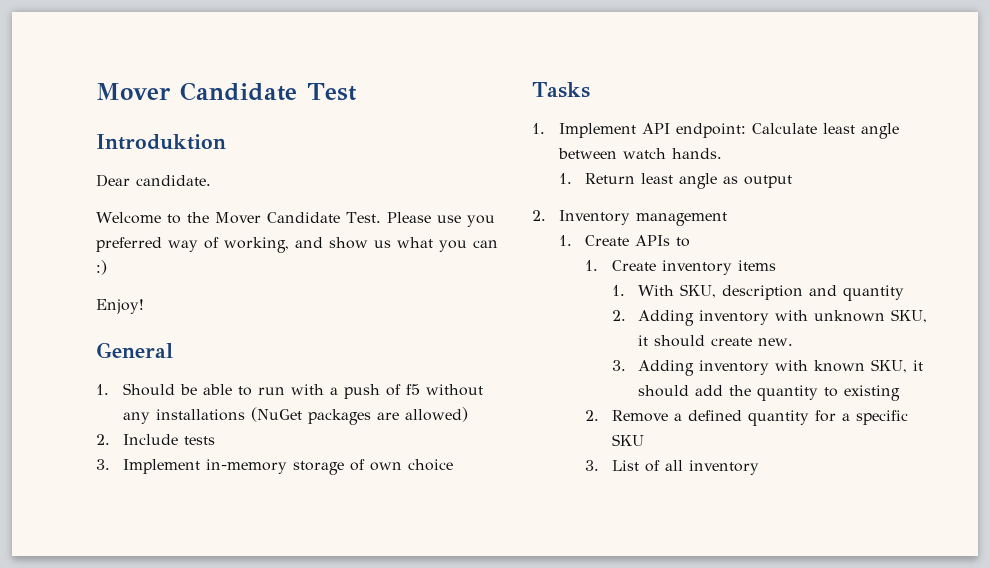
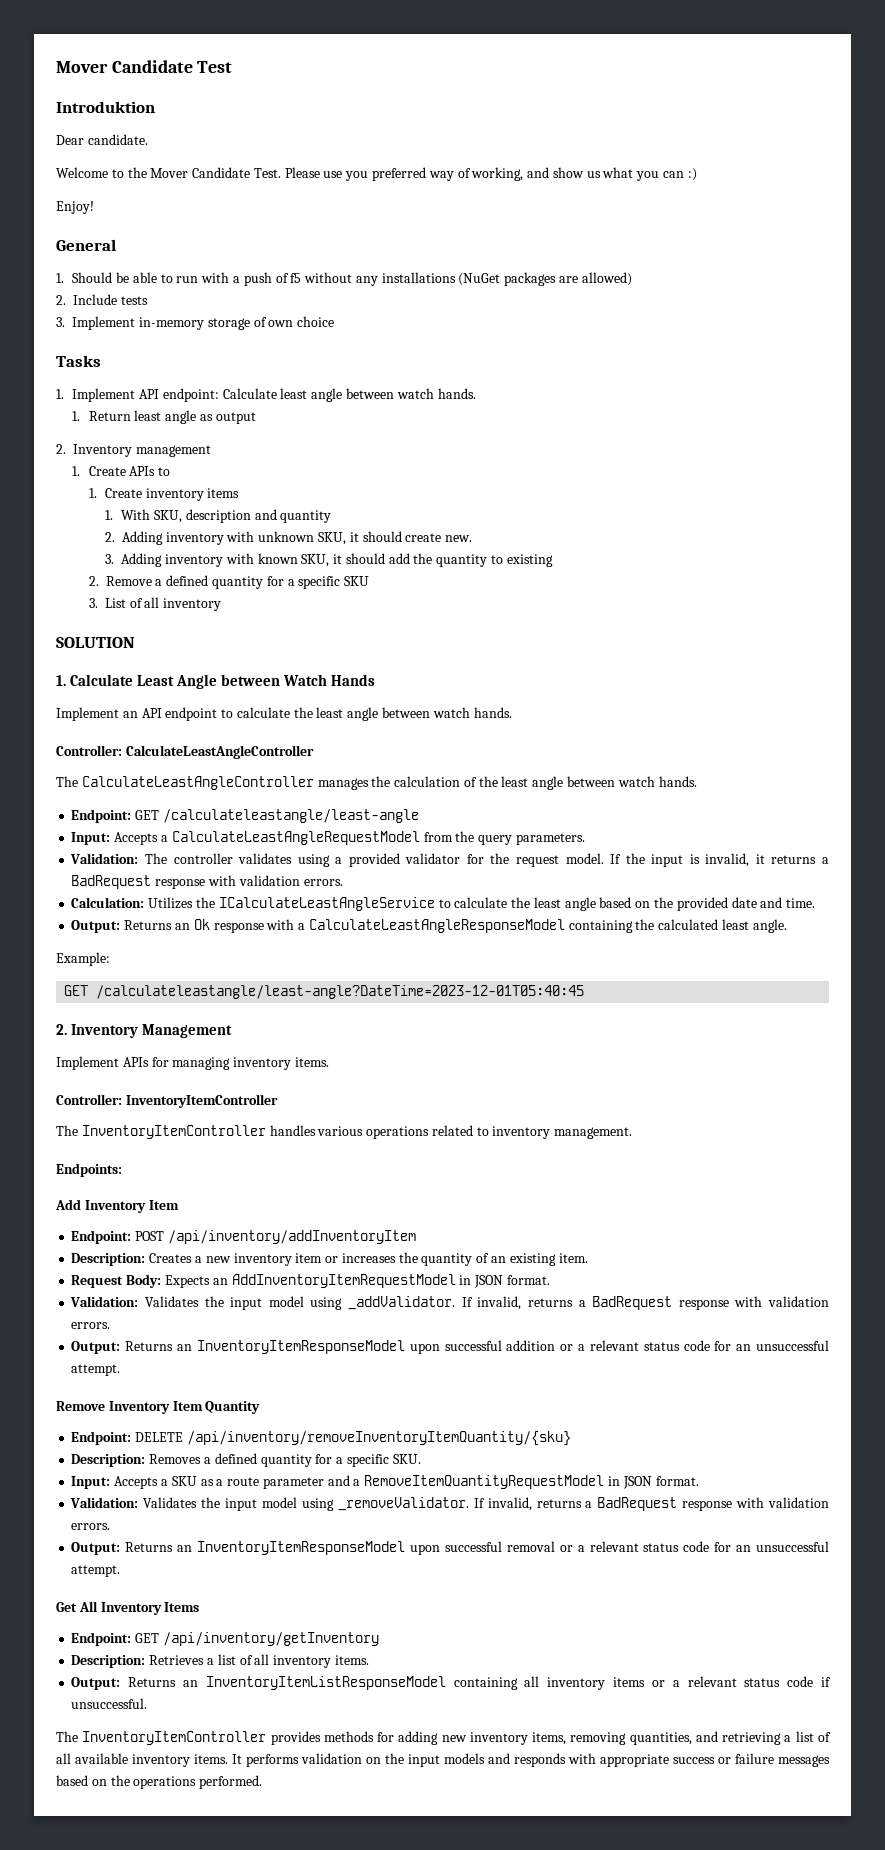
+ SOLUTION
+ 1. Calculate Least Angle between Watch Hands
+ Implement an API endpoint to calculate the least angle between watch hands.
+ Controller: CalculateLeastAngleController
+ The CalculateLeastAngleController manages the calculation of the least angle between watch hands.
+ Endpoint: GET /calculateleastangle/least-angle
+ Input: Accepts a CalculateLeastAngleRequestModel from the query parameters.
+ Validation: The controller validates using a provided validator for the request model. If the input is invalid, it returns a BadRequest response with validation errors.
+ Calculation: Utilizes the ICalculateLeastAngleService to calculate the least angle based on the provided date and time.
+ Output: Returns an Ok response with a CalculateLeastAngleResponseModel containing the calculated least angle.
+ Example:
+ GET /calculateleastangle/least-angle?DateTime=2023-12-01T05:40:45
+ 2. Inventory Management
+ Implement APIs for managing inventory items.
+ Controller: InventoryItemController
+ The InventoryItemController handles various operations related to inventory management.
+ Endpoints:
+ Add Inventory Item
+ Endpoint: POST /api/inventory/addInventoryItem
+ Description: Creates a new inventory item or increases the quantity of an existing item.
+ Request Body: Expects an AddInventoryItemRequestModel in JSON format.
+ Validation: Validates the input model using _addValidator. If invalid, returns a BadRequest response with validation errors.
+ Output: Returns an InventoryItemResponseModel upon successful addition or a relevant status code for an unsuccessful attempt.
+ Remove Inventory Item Quantity
+ Endpoint: DELETE /api/inventory/removeInventoryItemQuantity/{sku}
+ Description: Removes a defined quantity for a specific SKU.
+ Input: Accepts a SKU as a route parameter and a RemoveItemQuantityRequestModel in JSON format.
+ Validation: Validates the input model using _removeValidator. If invalid, returns a BadRequest response with validation errors.
+ Output: Returns an InventoryItemResponseModel upon successful removal or a relevant status code for an unsuccessful attempt.
+ Get All Inventory Items
+ Endpoint: GET /api/inventory/getInventory
+ Description: Retrieves a list of all inventory items.
+ Output: Returns an InventoryItemListResponseModel containing all inventory items or a relevant status code if unsuccessful.
+ The InventoryItemController provides methods for adding new inventory items, removing quantities, and retrieving a list of all available inventory items. It performs validation on the input models and responds with appropriate success or failure messages based on the operations performed.

